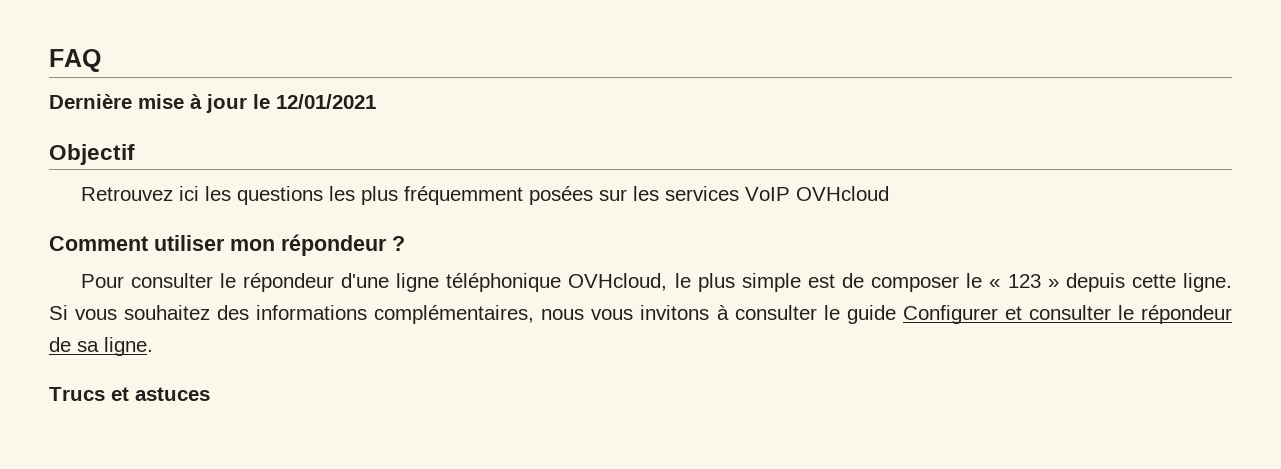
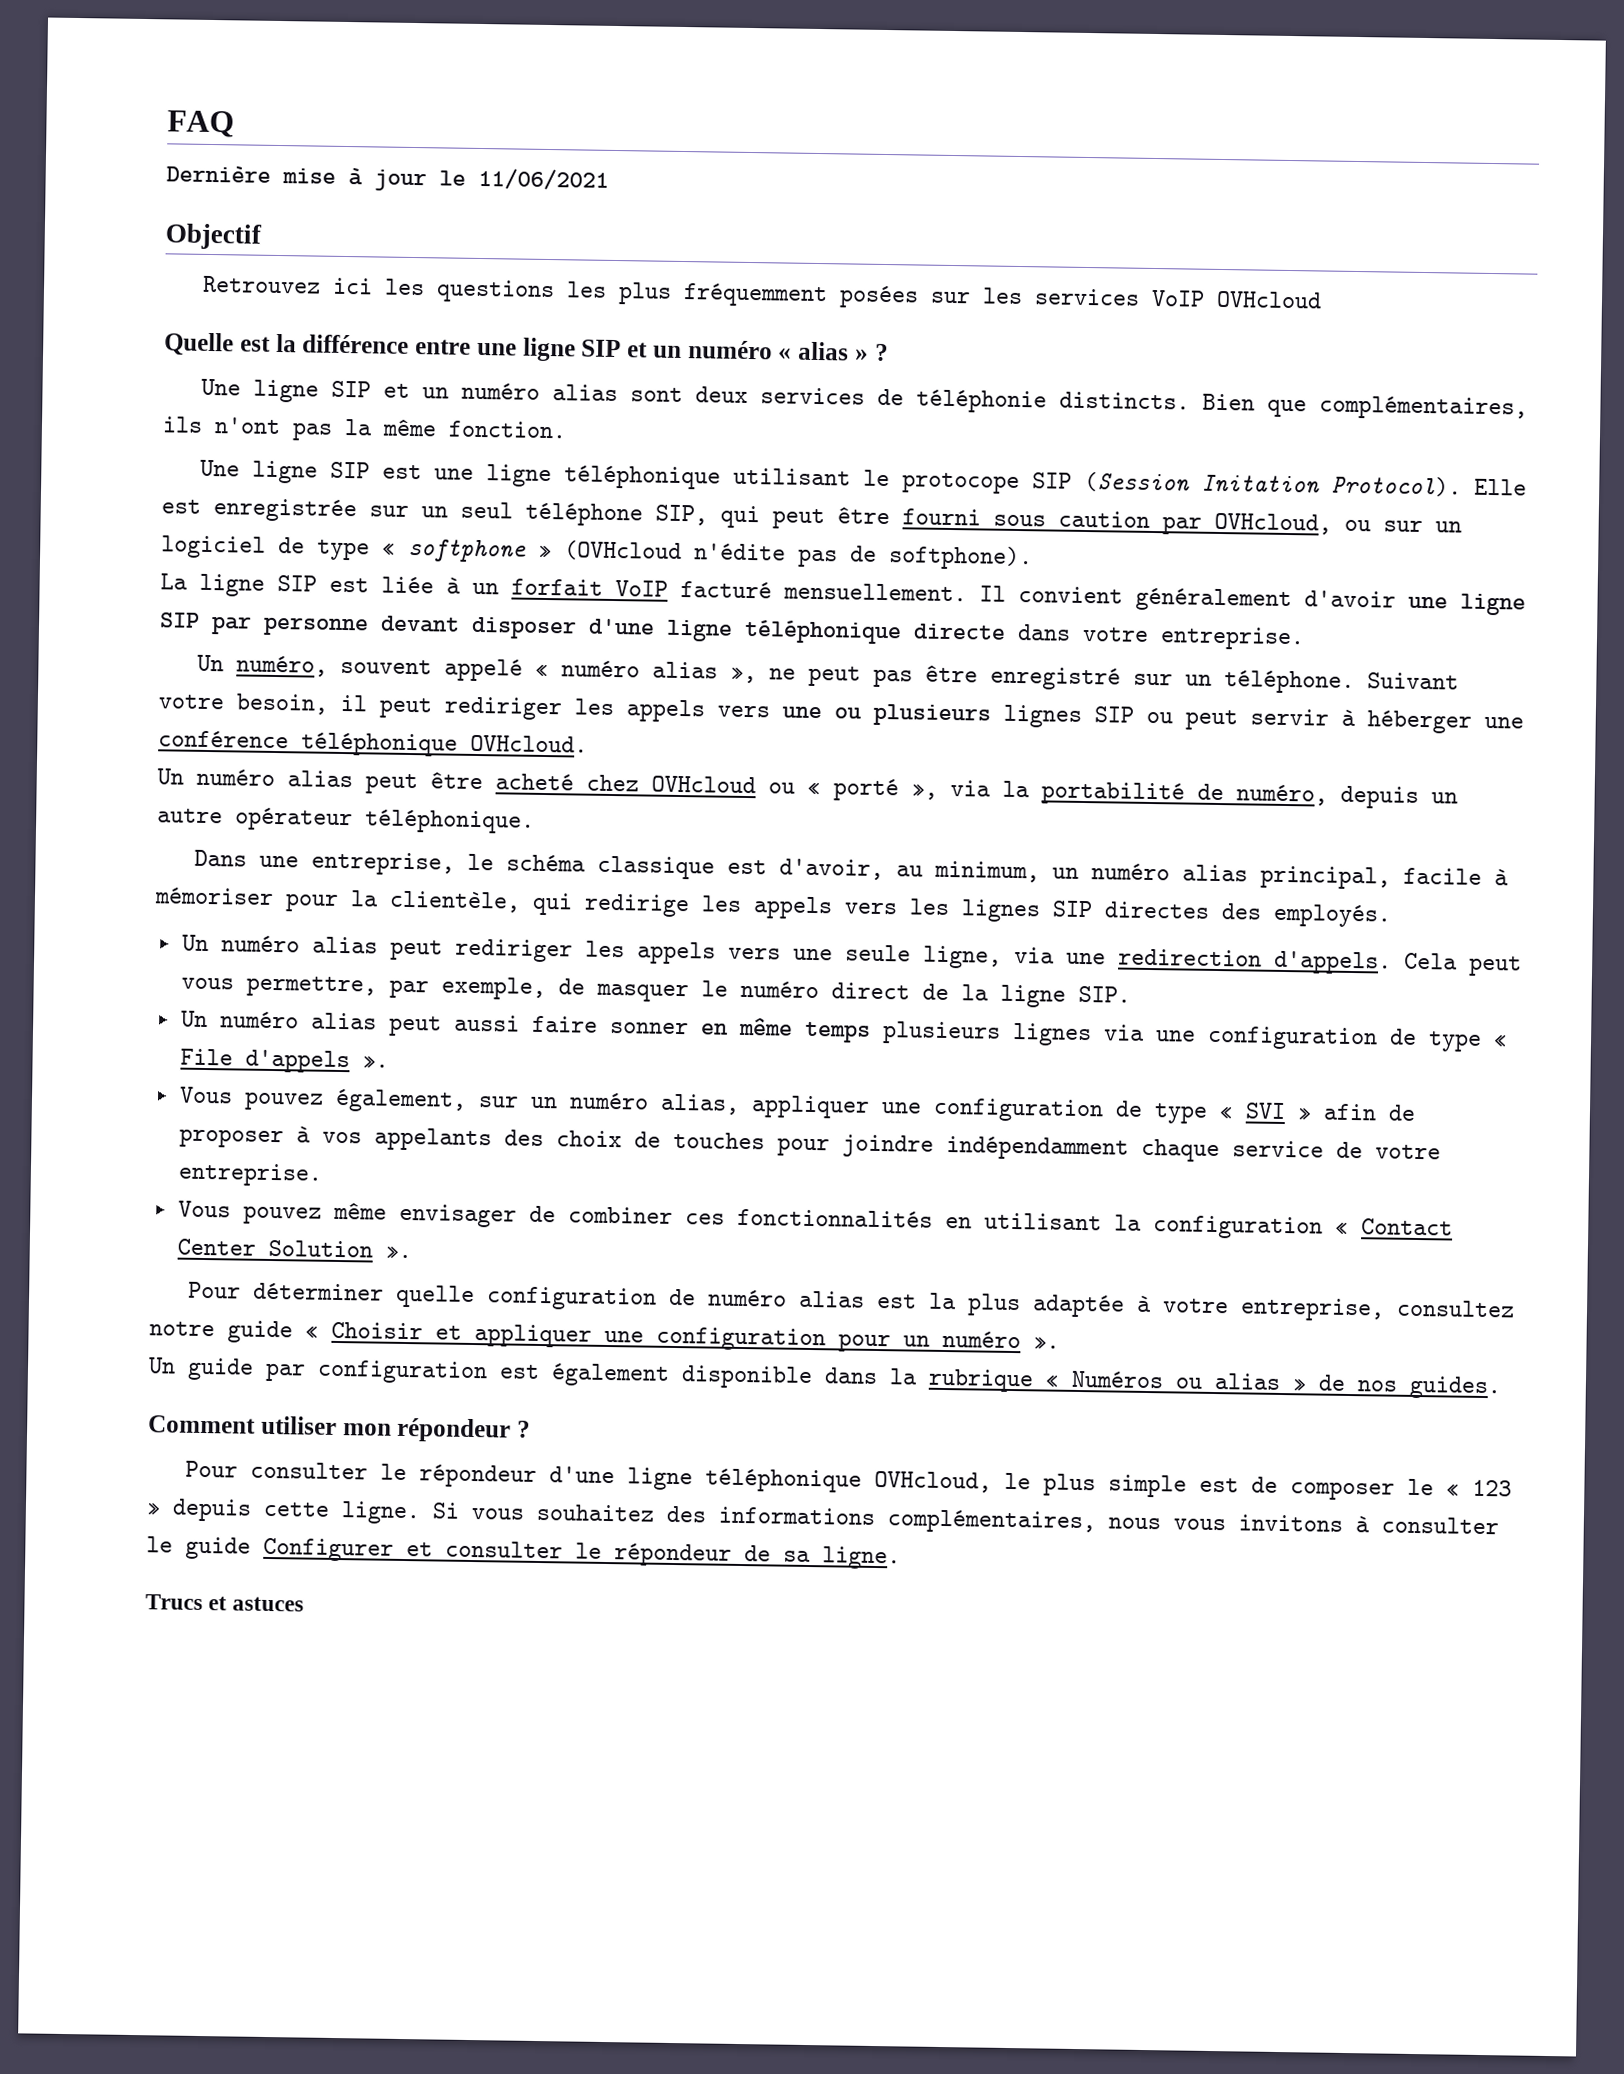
- Dernière mise à jour le 12/01/2021
+ Dernière mise à jour le 11/06/2021
+ Quelle est la différence entre une ligne SIP et un numéro « alias » ?
+ Une ligne SIP et un numéro alias sont deux services de téléphonie distincts. Bien que complémentaires, ils n'ont pas la même fonction.
+ Une ligne SIP est une ligne téléphonique utilisant le protocope SIP (Session Initation Protocol). Elle est enregistrée sur un seul téléphone SIP, qui peut être fourni sous caution par OVHcloud, ou sur un logiciel de type « softphone » (OVHcloud n'édite pas de softphone).
+ La ligne SIP est liée à un forfait VoIP facturé mensuellement. Il convient généralement d'avoir une ligne SIP par personne devant disposer d'une ligne téléphonique directe dans votre entreprise.
+ Un numéro, souvent appelé « numéro alias », ne peut pas être enregistré sur un téléphone. Suivant votre besoin, il peut rediriger les appels vers une ou plusieurs lignes SIP ou peut servir à héberger une conférence téléphonique OVHcloud.
+ Un numéro alias peut être acheté chez OVHcloud ou « porté », via la portabilité de numéro, depuis un autre opérateur téléphonique.
+ Dans une entreprise, le schéma classique est d'avoir, au minimum, un numéro alias principal, facile à mémoriser pour la clientèle, qui redirige les appels vers les lignes SIP directes des employés.
+ Un numéro alias peut rediriger les appels vers une seule ligne, via une redirection d'appels. Cela peut vous permettre, par exemple, de masquer le numéro direct de la ligne SIP.
+ Un numéro alias peut aussi faire sonner en même temps plusieurs lignes via une configuration de type « File d'appels ».
+ Vous pouvez également, sur un numéro alias, appliquer une configuration de type « SVI » afin de proposer à vos appelants des choix de touches pour joindre indépendamment chaque service de votre entreprise.
+ Vous pouvez même envisager de combiner ces fonctionnalités en utilisant la configuration « Contact Center Solution ».
+ Pour déterminer quelle configuration de numéro alias est la plus adaptée à votre entreprise, consultez notre guide « Choisir et appliquer une configuration pour un numéro ».
+ Un guide par configuration est également disponible dans la rubrique « Numéros ou alias » de nos guides.

